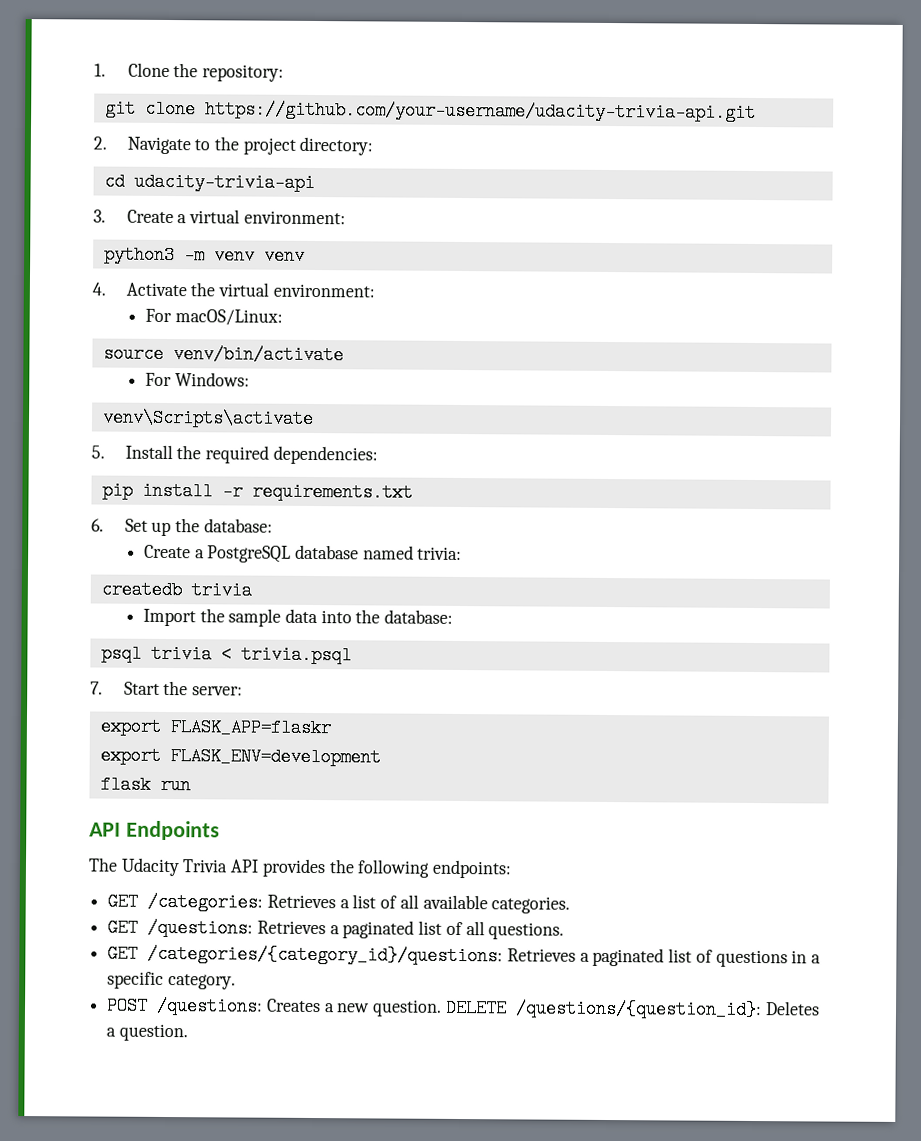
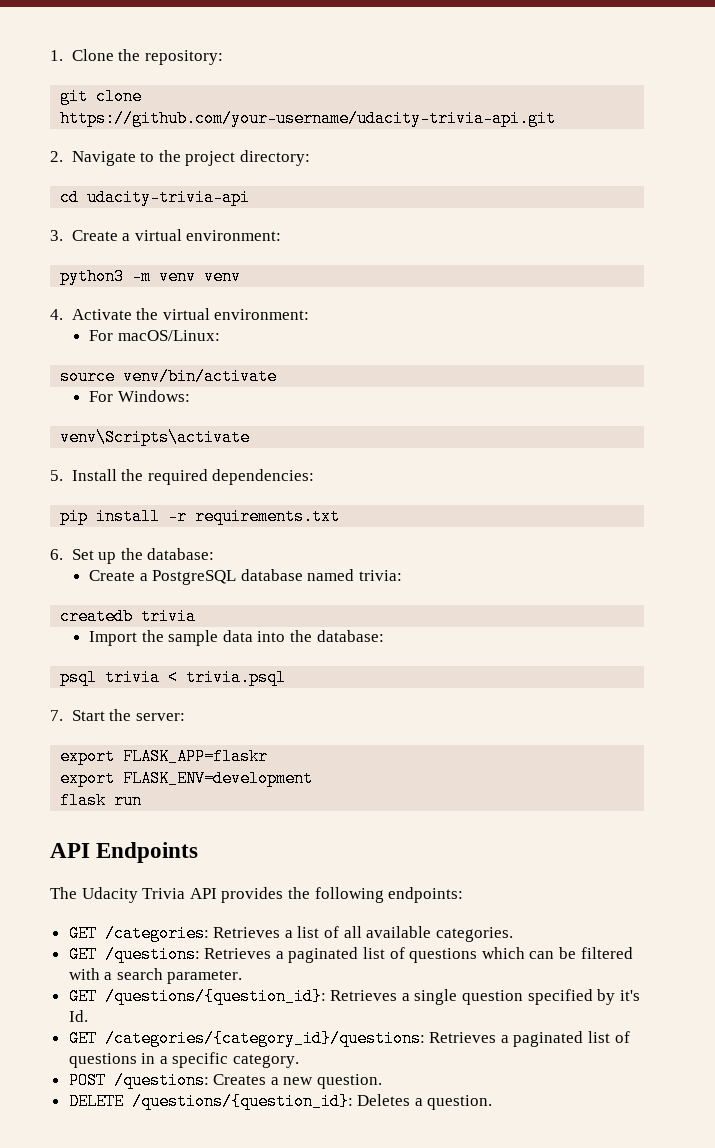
- GET /questions: Retrieves a paginated list of all questions.
+ GET /questions: Retrieves a paginated list of questions which can be filtered with a search parameter.
+ GET /questions/{question_id}: Retrieves a single question specified by it's Id.
- POST /questions: Creates a new question. DELETE /questions/{question_id}: Deletes a question.
+ POST /questions: Creates a new question.
+ DELETE /questions/{question_id}: Deletes a question.

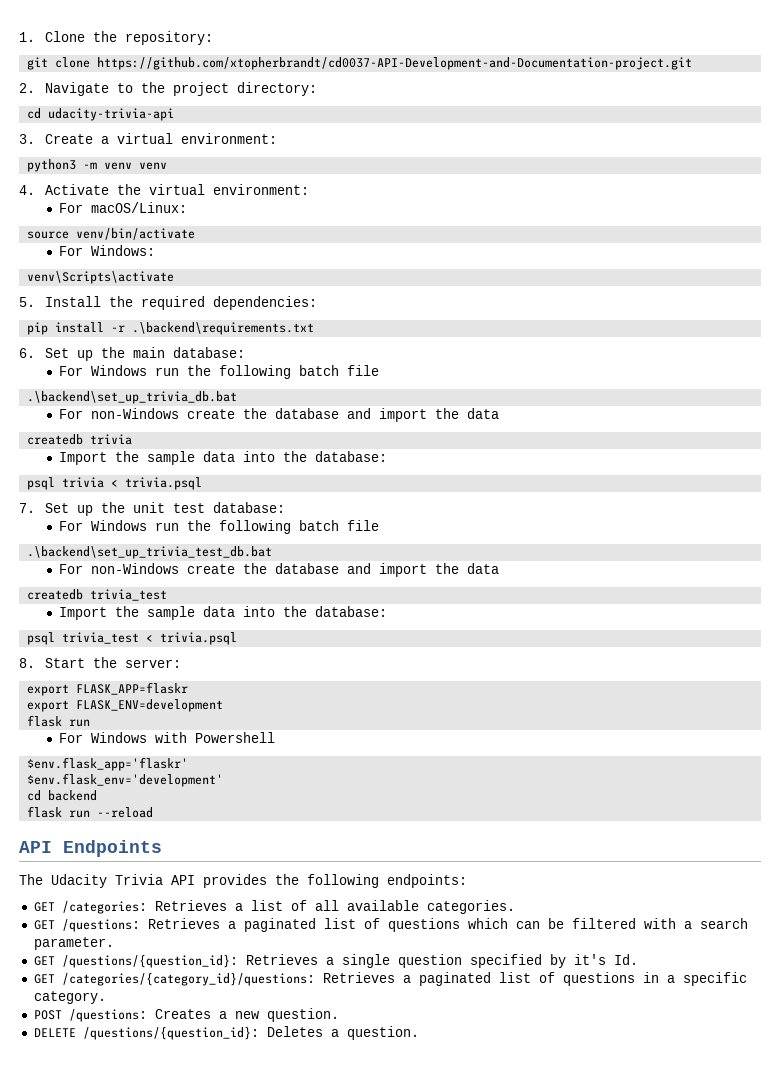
- git clone https://github.com/your-username/udacity-trivia-api.git
+ git clone https://github.com/xtopherbrandt/cd0037-API-Development-and-Documentation-project.git
- pip install -r requirements.txt
+ pip install -r .\backend\requirements.txt
- 6. Set up the database:
- Create a PostgreSQL database named trivia:
+ 6. Set up the main database:
+ For Windows run the following batch file
+ .\backend\set_up_trivia_db.bat
+ For non-Windows create the database and import the data
- 7. Start the server:
+ 7. Set up the unit test database:
+ For Windows run the following batch file
+ .\backend\set_up_trivia_test_db.bat
+ For non-Windows create the database and import the data
+ createdb trivia_test
+ Import the sample data into the database:
+ psql trivia_test < trivia.psql
+ 8. Start the server:
+ For Windows with Powershell
+ $env.flask_app='flaskr'
+ $env.flask_env='development'
+ cd backend
+ flask run --reload

